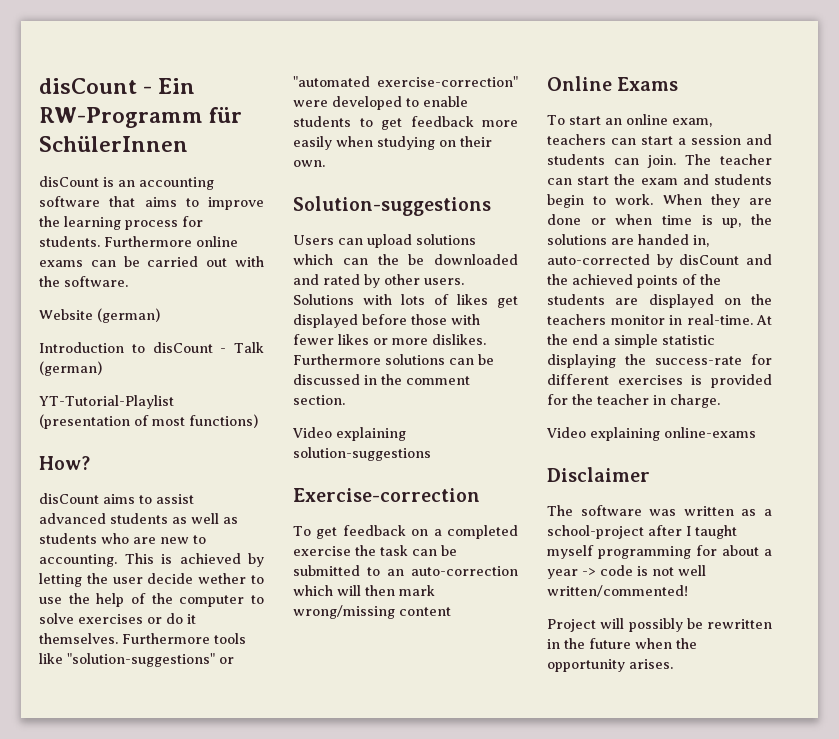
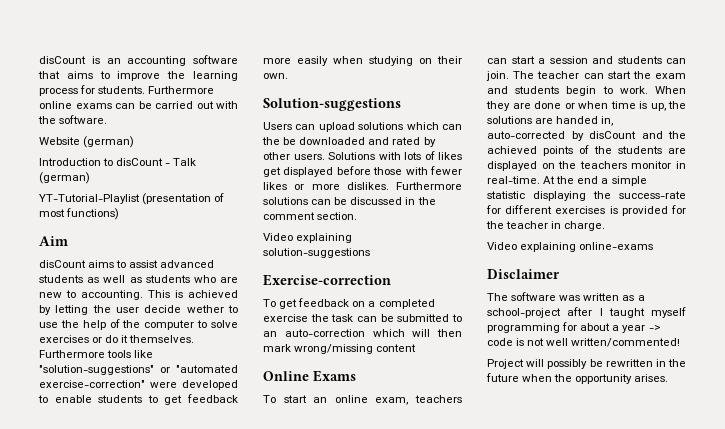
- disCount - Ein RW-Programm für SchülerInnen
- How?
+ Aim

